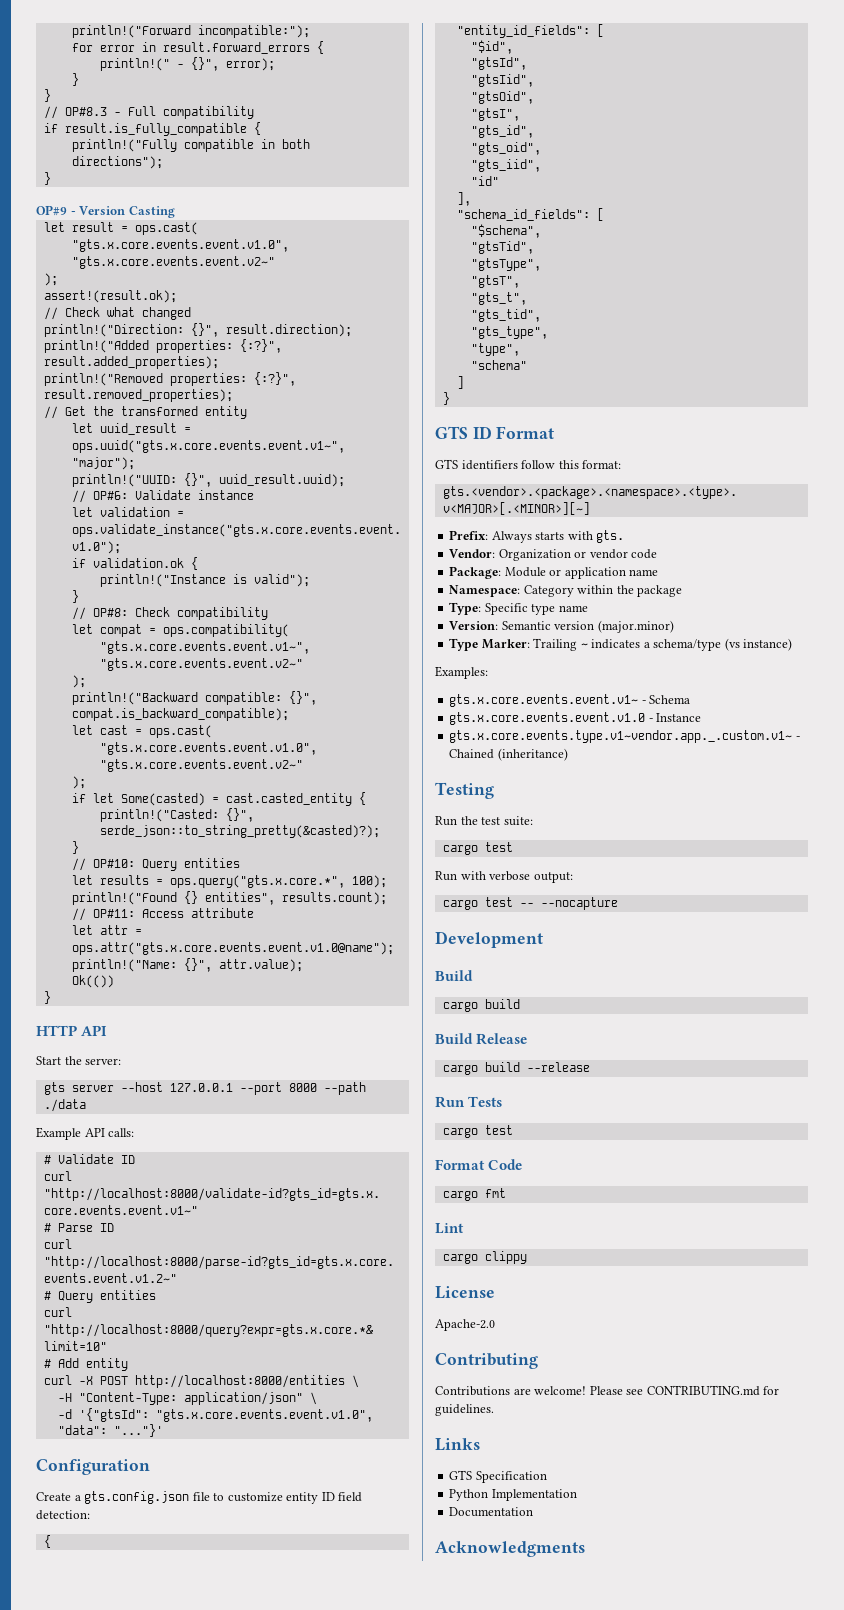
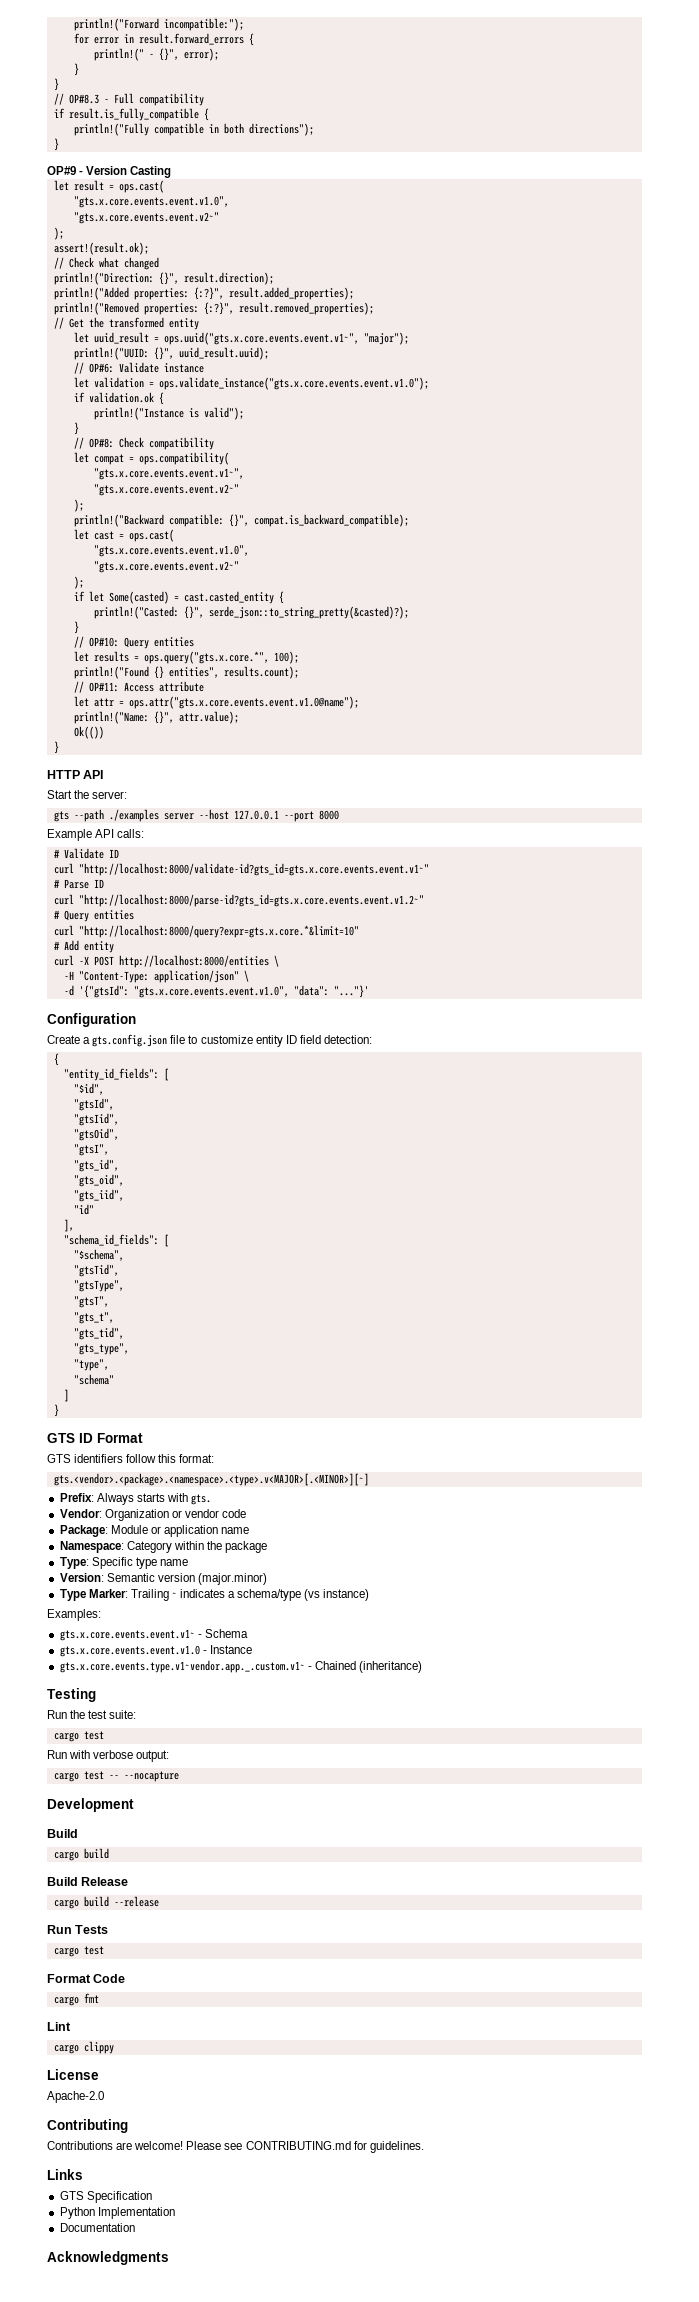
- gts server --host 127.0.0.1 --port 8000 --path ./data
+ gts --path ./examples server --host 127.0.0.1 --port 8000

